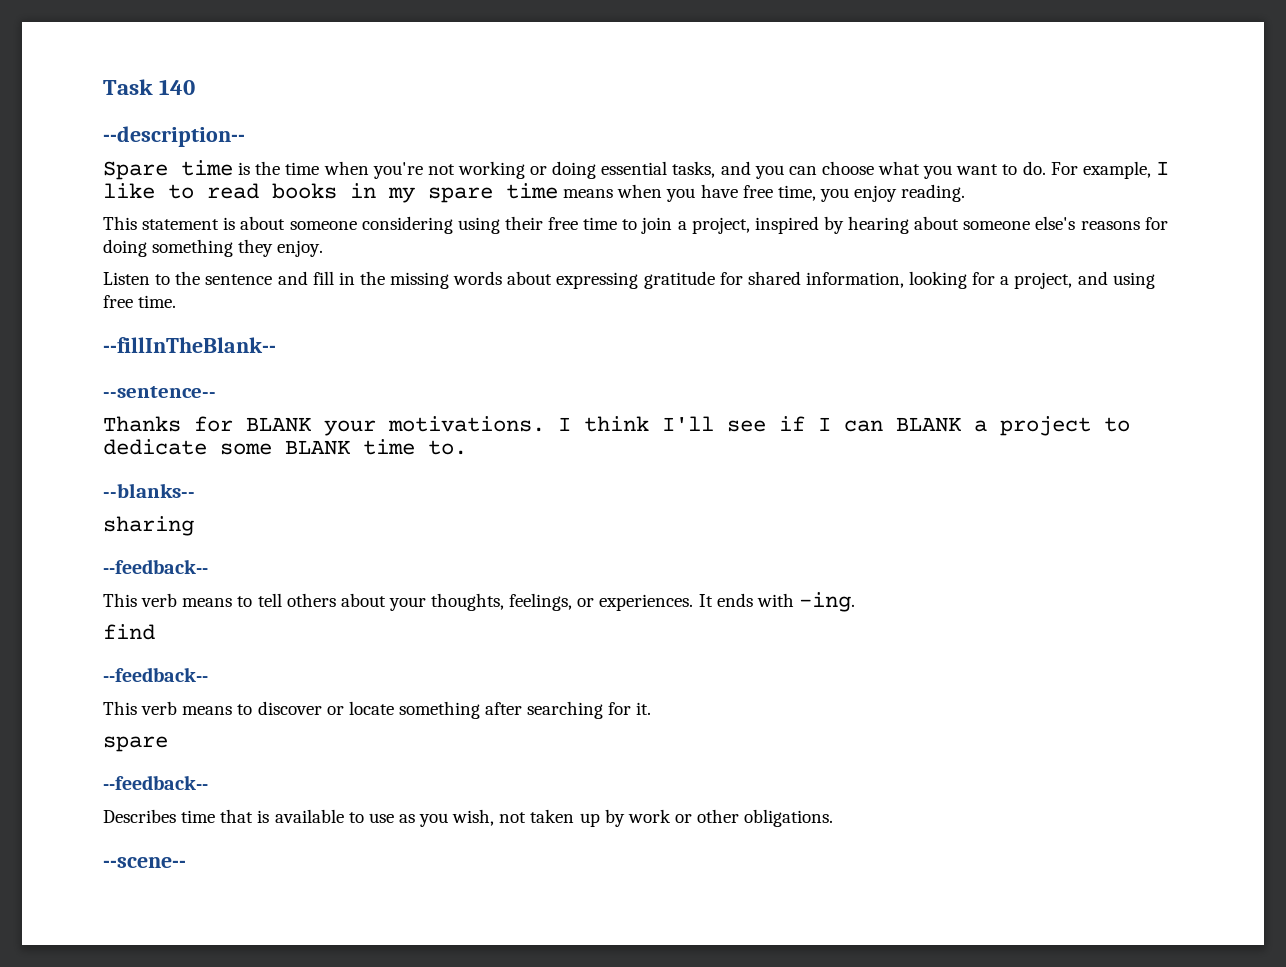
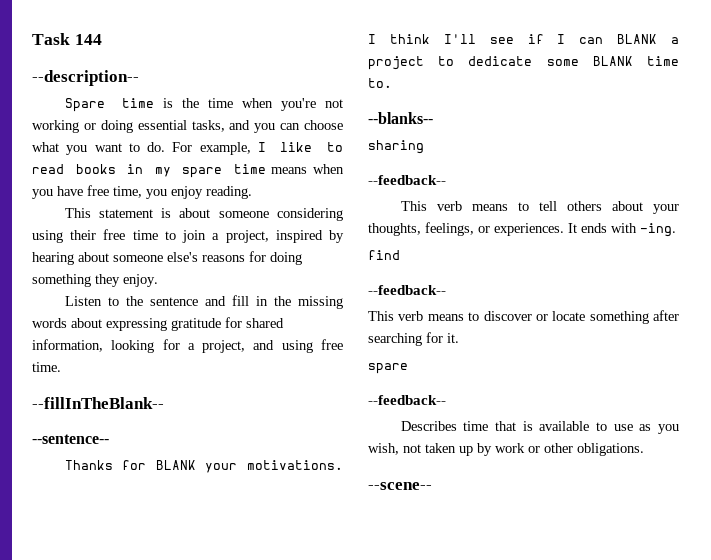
- Task 140
+ Task 144

